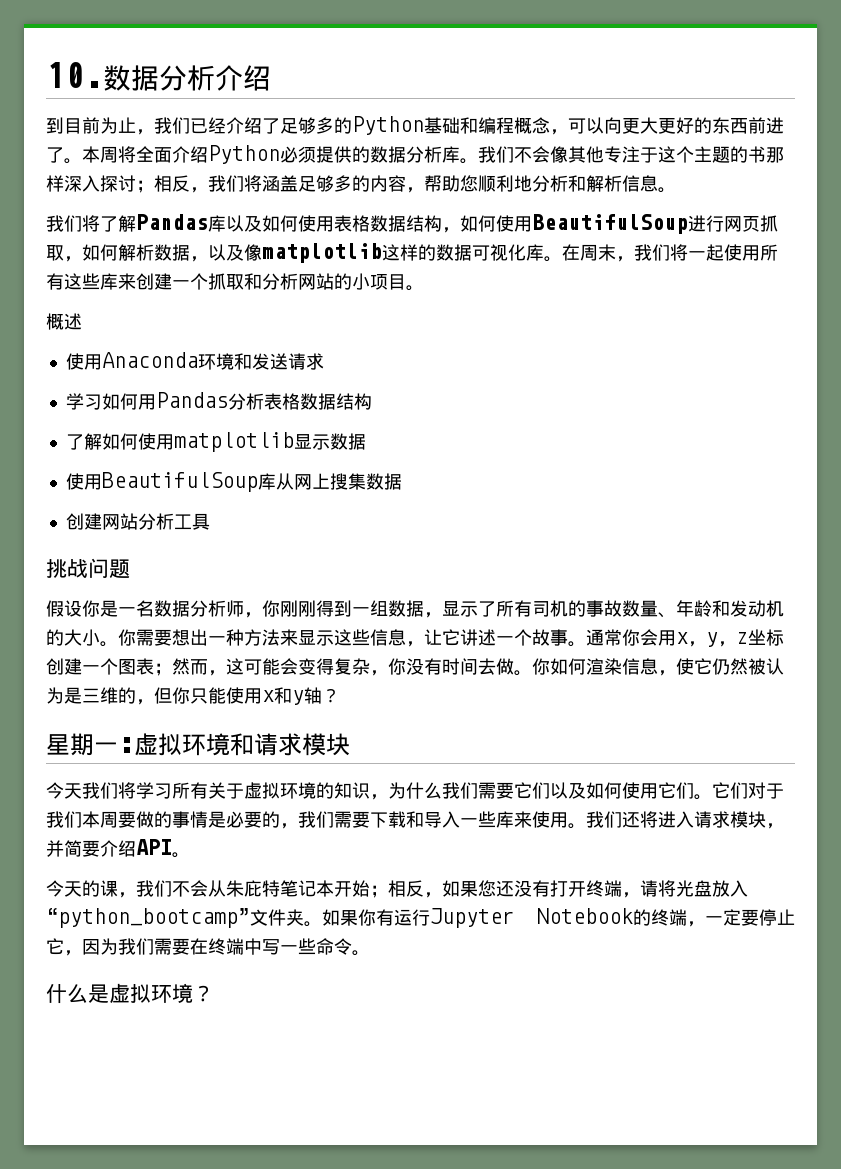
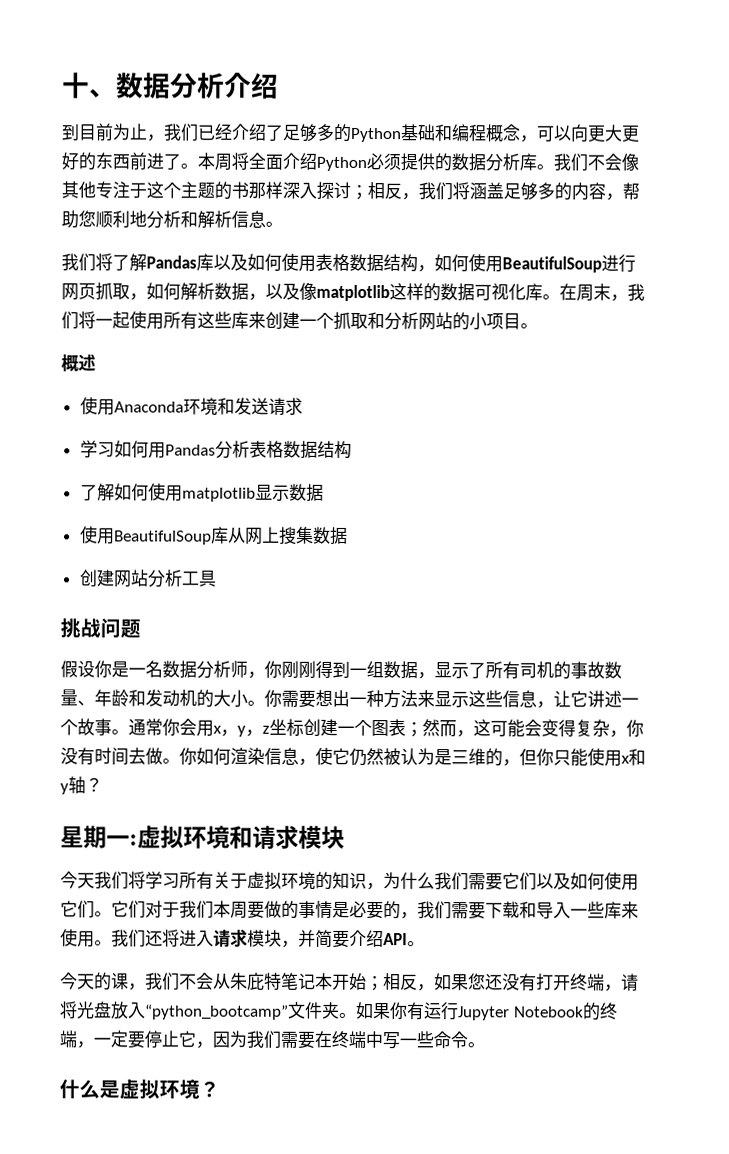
- 10.数据分析介绍
+ 十、数据分析介绍

